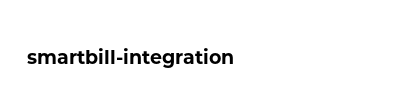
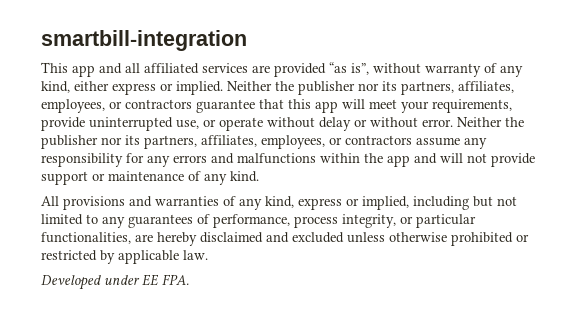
+ This app and all affiliated services are provided “as is”, without warranty of any kind, either express or implied. Neither the publisher nor its partners, affiliates, employees, or contractors guarantee that this app will meet your requirements, provide uninterrupted use, or operate without delay or without error. Neither the publisher nor its partners, affiliates, employees, or contractors assume any responsibility for any errors and malfunctions within the app and will not provide support or maintenance of any kind.
+ All provisions and warranties of any kind, express or implied, including but not limited to any guarantees of performance, process integrity, or particular functionalities, are hereby disclaimed and excluded unless otherwise prohibited or restricted by applicable law.
+ Developed under EE FPA.

